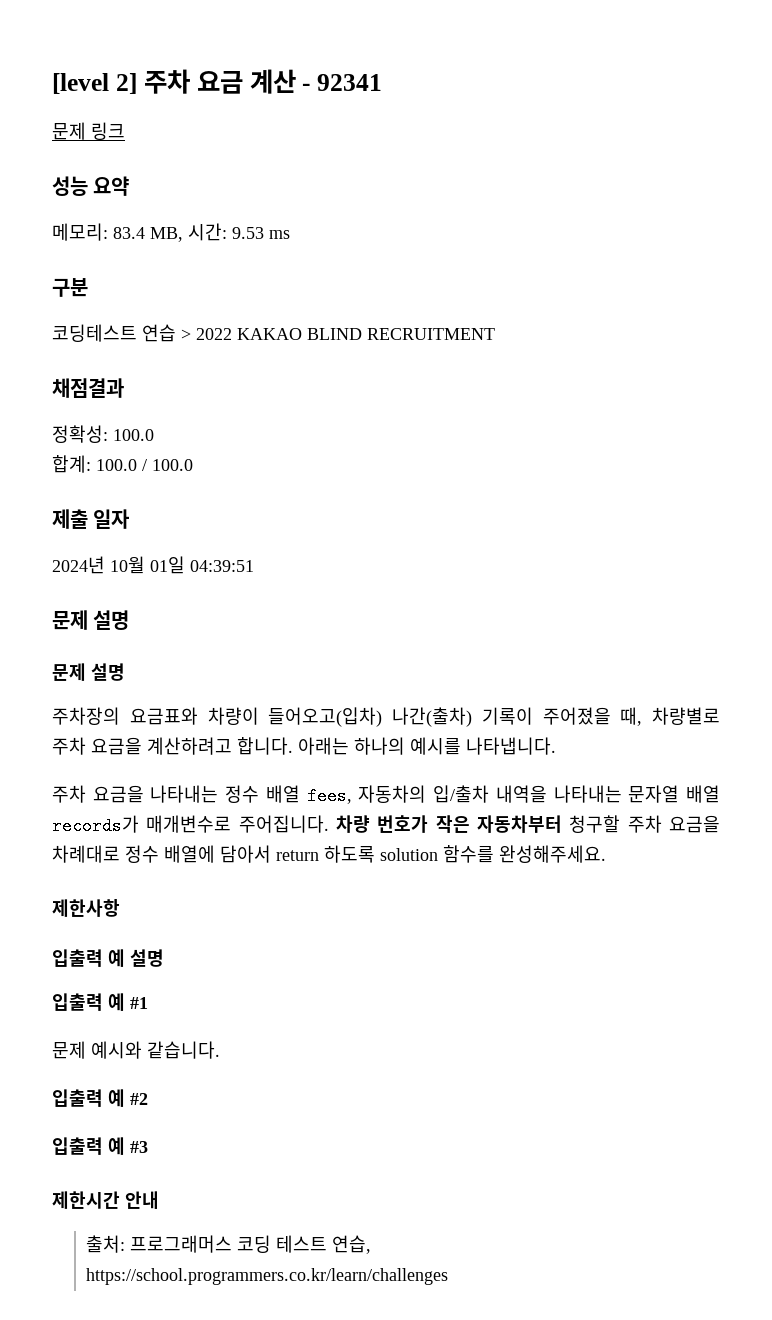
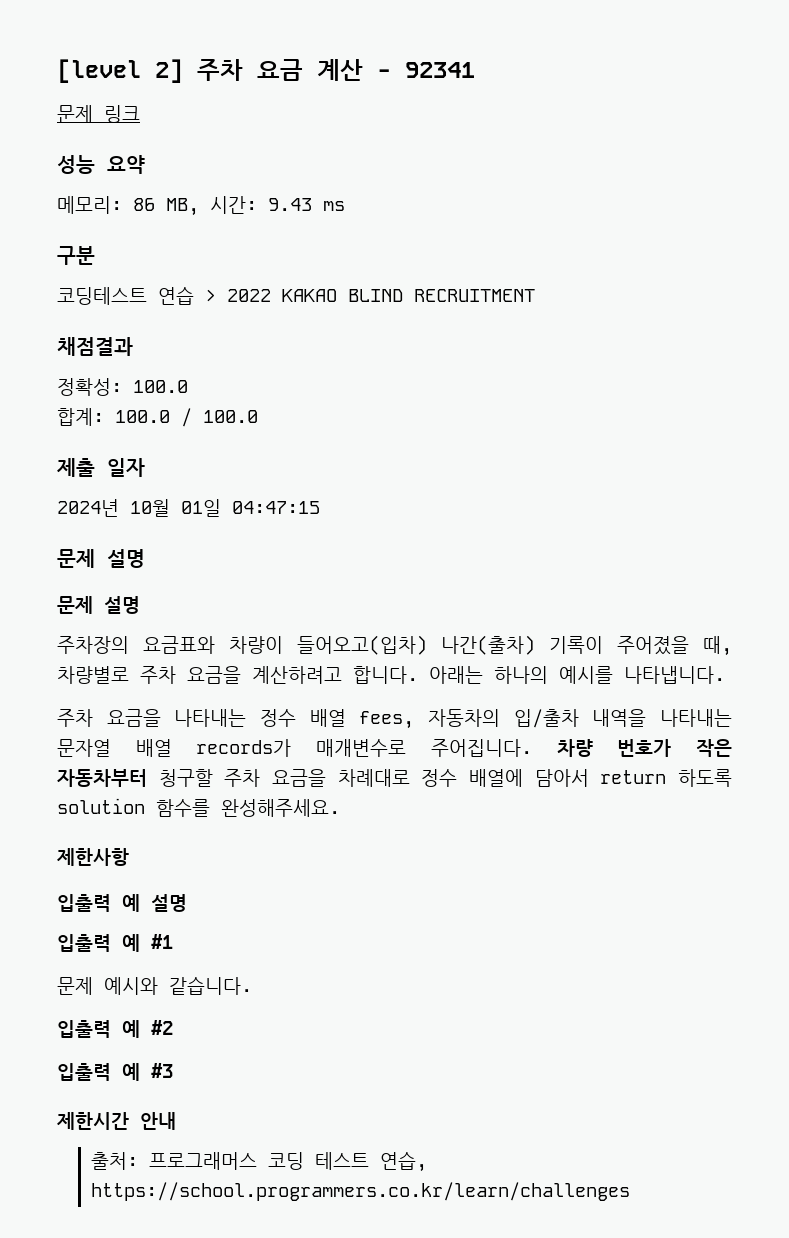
- 메모리: 83.4 MB, 시간: 9.53 ms
+ 메모리: 86 MB, 시간: 9.43 ms
- 2024년 10월 01일 04:39:51
+ 2024년 10월 01일 04:47:15

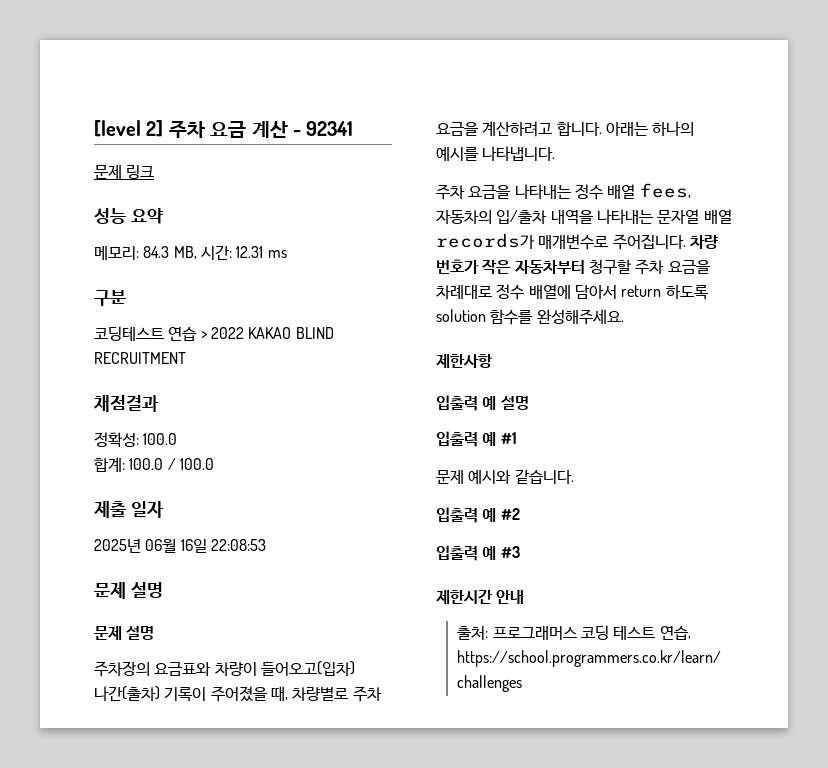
- 메모리: 86 MB, 시간: 9.43 ms
+ 메모리: 84.3 MB, 시간: 12.31 ms
- 2024년 10월 01일 04:47:15
+ 2025년 06월 16일 22:08:53

